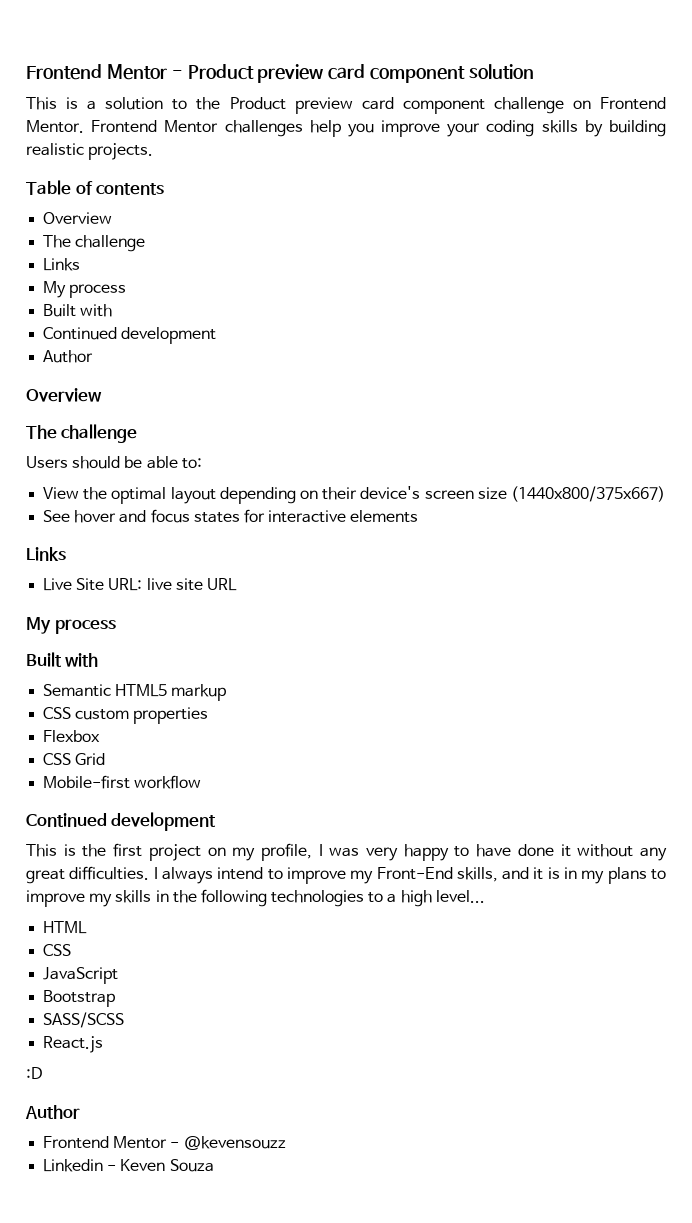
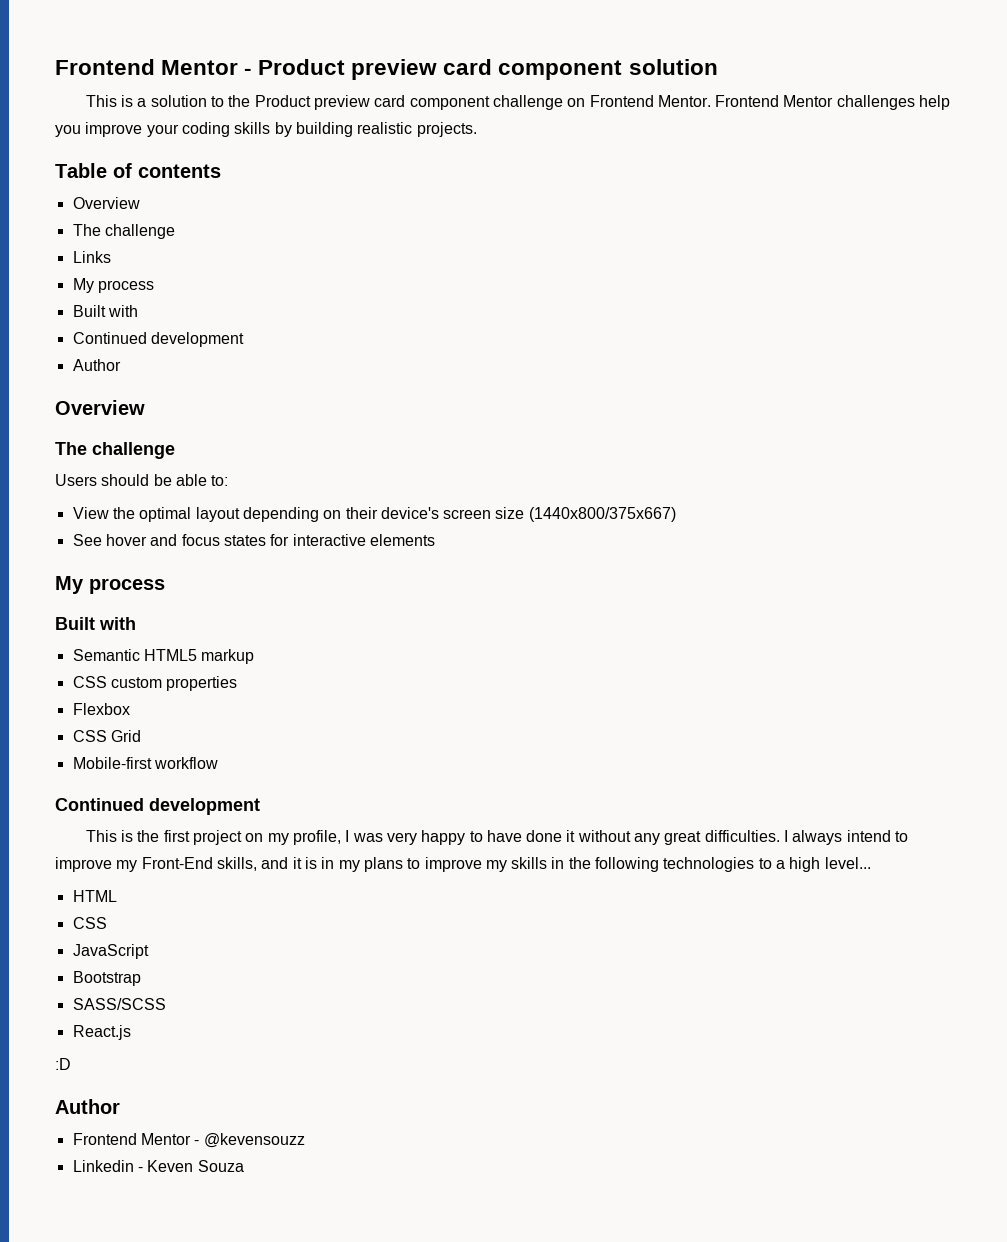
  See hover and focus states for interactive elements
- Links
- Live Site URL: live site URL

